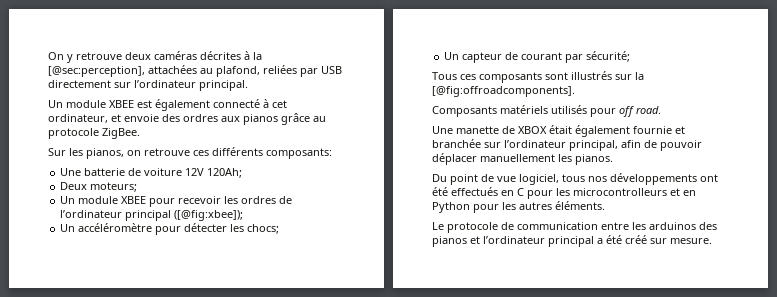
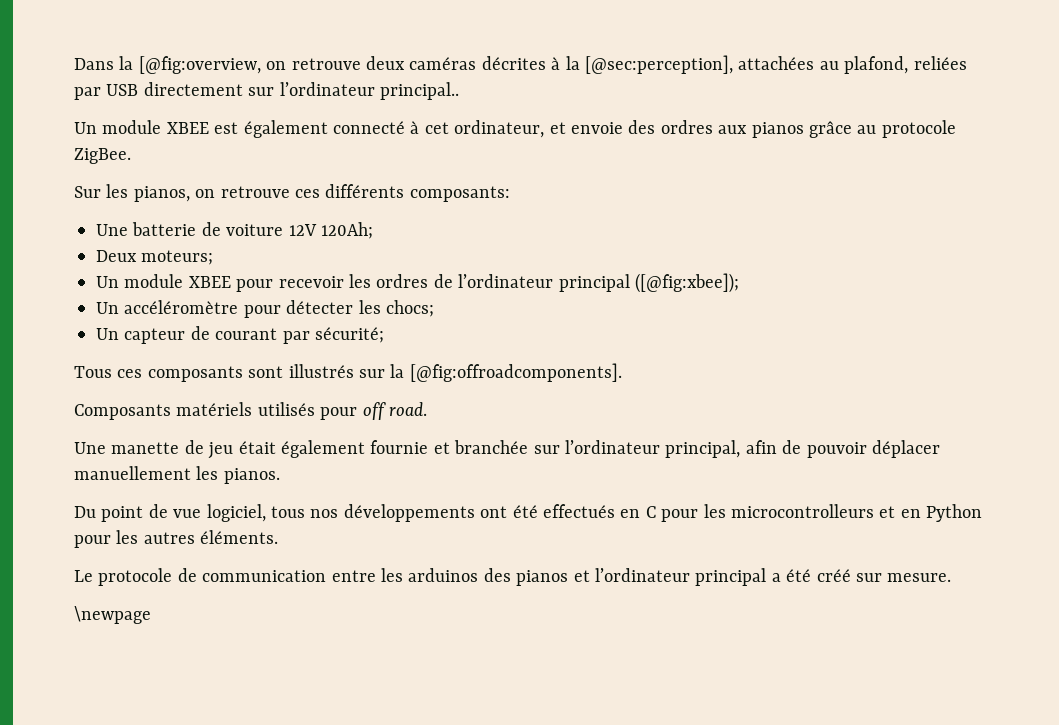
- On y retrouve deux caméras décrites à la [@sec:perception], attachées au plafond, reliées par USB directement sur l’ordinateur principal.
+ Dans la [@fig:overview, on retrouve deux caméras décrites à la [@sec:perception], attachées au plafond, reliées par USB directement sur l’ordinateur principal..
- Une manette de XBOX était également fournie et branchée sur l’ordinateur principal, afin de pouvoir déplacer manuellement les pianos.
+ Une manette de jeu était également fournie et branchée sur l’ordinateur principal, afin de pouvoir déplacer manuellement les pianos.
+ \newpage

